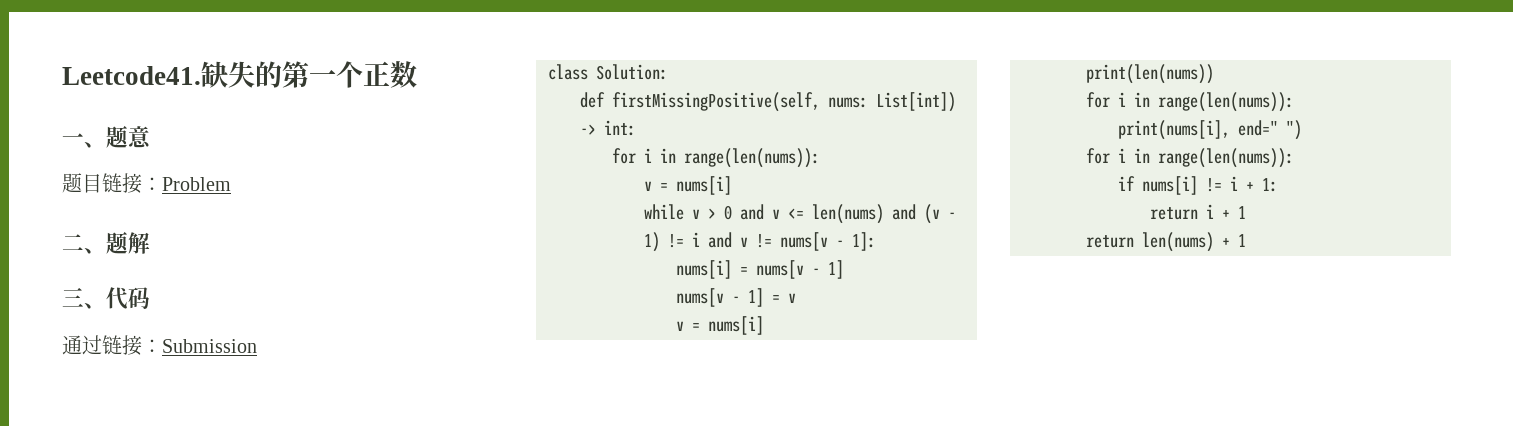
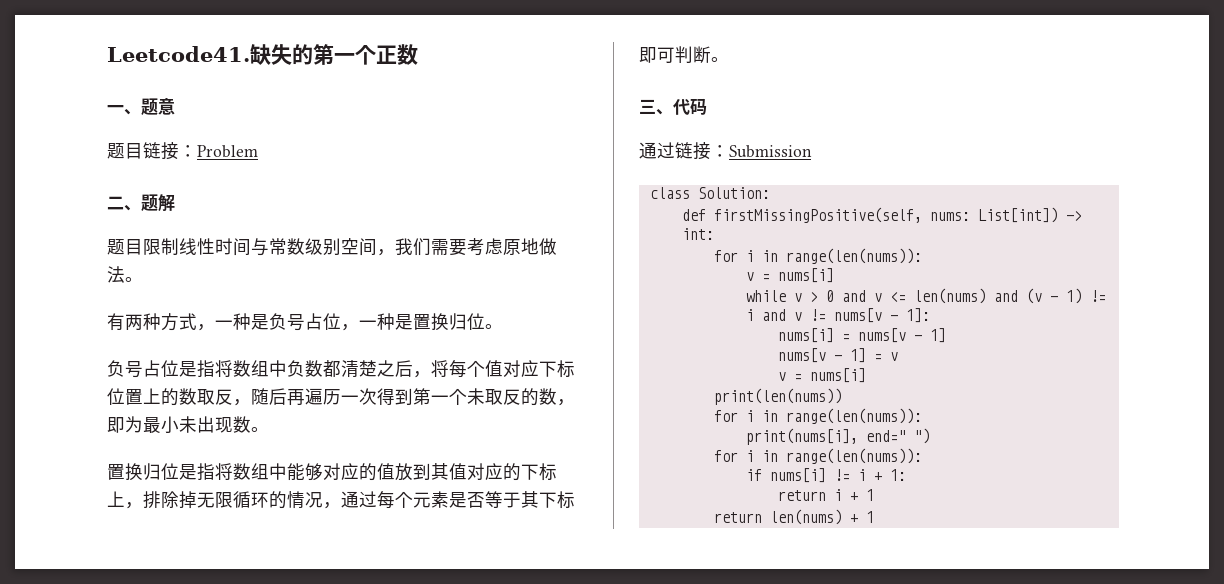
+ 题目限制线性时间与常数级别空间，我们需要考虑原地做法。
+ 有两种方式，一种是负号占位，一种是置换归位。
+ 负号占位是指将数组中负数都清楚之后，将每个值对应下标位置上的数取反，随后再遍历一次得到第一个未取反的数，即为最小未出现数。
+ 置换归位是指将数组中能够对应的值放到其值对应的下标上，排除掉无限循环的情况，通过每个元素是否等于其下标即可判断。

